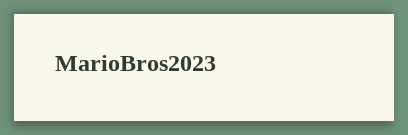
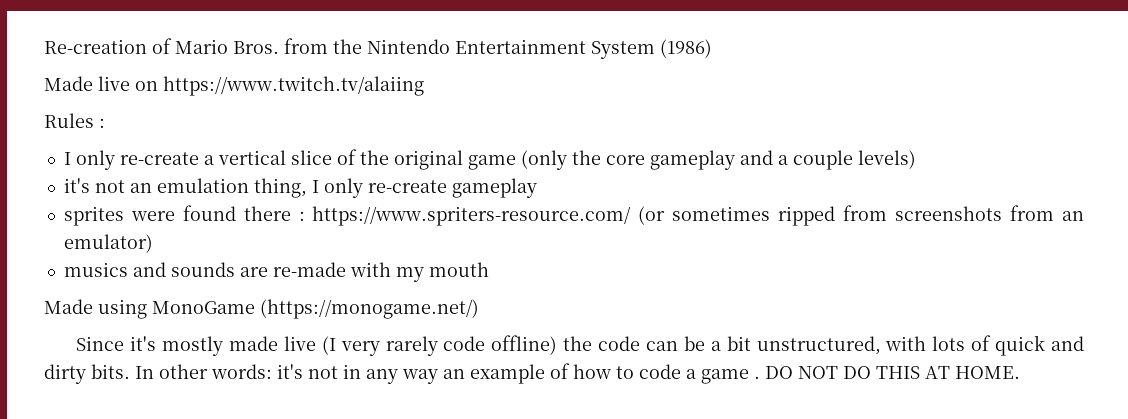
- MarioBros2023
+ Re-creation of Mario Bros. from the Nintendo Entertainment System (1986)
+ Made live on https://www.twitch.tv/alaiing
+ Rules :
+ I only re-create a vertical slice of the original game (only the core gameplay and a couple levels)
+ it's not an emulation thing, I only re-create gameplay
+ sprites were found there : https://www.spriters-resource.com/ (or sometimes ripped from screenshots from an emulator)
+ musics and sounds are re-made with my mouth
+ Made using MonoGame (https://monogame.net/)
+ Since it's mostly made live (I very rarely code offline) the code can be a bit unstructured, with lots of quick and dirty bits. In other words: it's not in any way an example of how to code a game . DO NOT DO THIS AT HOME.

